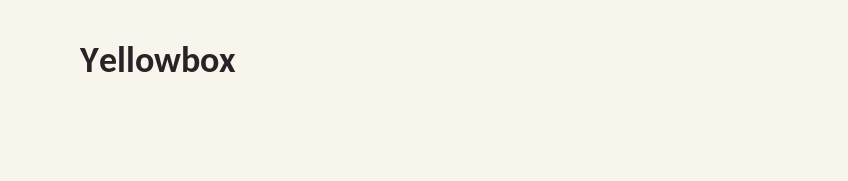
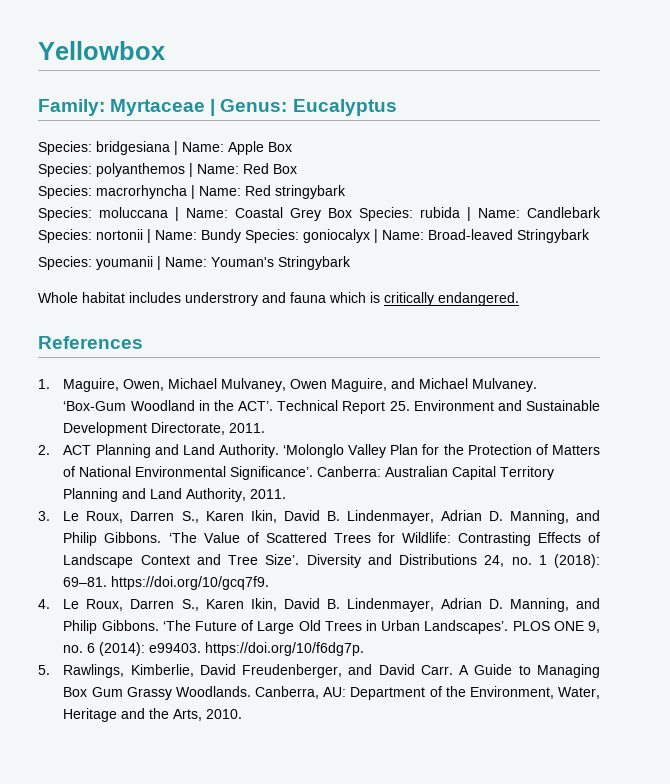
+ Family: Myrtaceae | Genus: Eucalyptus
+ Species: bridgesiana | Name: Apple Box
+ Species: polyanthemos | Name: Red Box
+ Species: macrorhyncha | Name: Red stringybark
+ Species: moluccana | Name: Coastal Grey Box Species: rubida | Name: Candlebark Species: nortonii | Name: Bundy Species: goniocalyx | Name: Broad-leaved Stringybark
+ Species: youmanii | Name: Youman's Stringybark
+ Whole habitat includes understrory and fauna which is critically endangered.
+ References
+ 1. Maguire, Owen, Michael Mulvaney, Owen Maguire, and Michael Mulvaney. ‘Box-Gum Woodland in the ACT’. Technical Report 25. Environment and Sustainable Development Directorate, 2011.
+ 2. ACT Planning and Land Authority. ‘Molonglo Valley Plan for the Protection of Matters of National Environmental Significance’. Canberra: Australian Capital Territory Planning and Land Authority, 2011.
+ 3. Le Roux, Darren S., Karen Ikin, David B. Lindenmayer, Adrian D. Manning, and Philip Gibbons. ‘The Value of Scattered Trees for Wildlife: Contrasting Effects of Landscape Context and Tree Size’. Diversity and Distributions 24, no. 1 (2018): 69–81. https://doi.org/10/gcq7f9.
+ 4. Le Roux, Darren S., Karen Ikin, David B. Lindenmayer, Adrian D. Manning, and Philip Gibbons. ‘The Future of Large Old Trees in Urban Landscapes’. PLOS ONE 9, no. 6 (2014): e99403. https://doi.org/10/f6dg7p.
+ 5. Rawlings, Kimberlie, David Freudenberger, and David Carr. A Guide to Managing Box Gum Grassy Woodlands. Canberra, AU: Department of the Environment, Water, Heritage and the Arts, 2010.

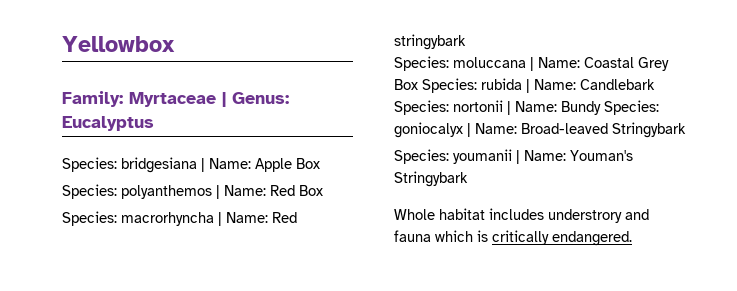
- References
- 1. Maguire, Owen, Michael Mulvaney, Owen Maguire, and Michael Mulvaney. ‘Box-Gum Woodland in the ACT’. Technical Report 25. Environment and Sustainable Development Directorate, 2011.
- 2. ACT Planning and Land Authority. ‘Molonglo Valley Plan for the Protection of Matters of National Environmental Significance’. Canberra: Australian Capital Territory Planning and Land Authority, 2011.
- 3. Le Roux, Darren S., Karen Ikin, David B. Lindenmayer, Adrian D. Manning, and Philip Gibbons. ‘The Value of Scattered Trees for Wildlife: Contrasting Effects of Landscape Context and Tree Size’. Diversity and Distributions 24, no. 1 (2018): 69–81. https://doi.org/10/gcq7f9.
- 4. Le Roux, Darren S., Karen Ikin, David B. Lindenmayer, Adrian D. Manning, and Philip Gibbons. ‘The Future of Large Old Trees in Urban Landscapes’. PLOS ONE 9, no. 6 (2014): e99403. https://doi.org/10/f6dg7p.
- 5. Rawlings, Kimberlie, David Freudenberger, and David Carr. A Guide to Managing Box Gum Grassy Woodlands. Canberra, AU: Department of the Environment, Water, Heritage and the Arts, 2010.

